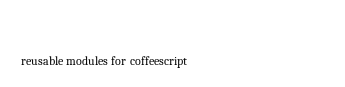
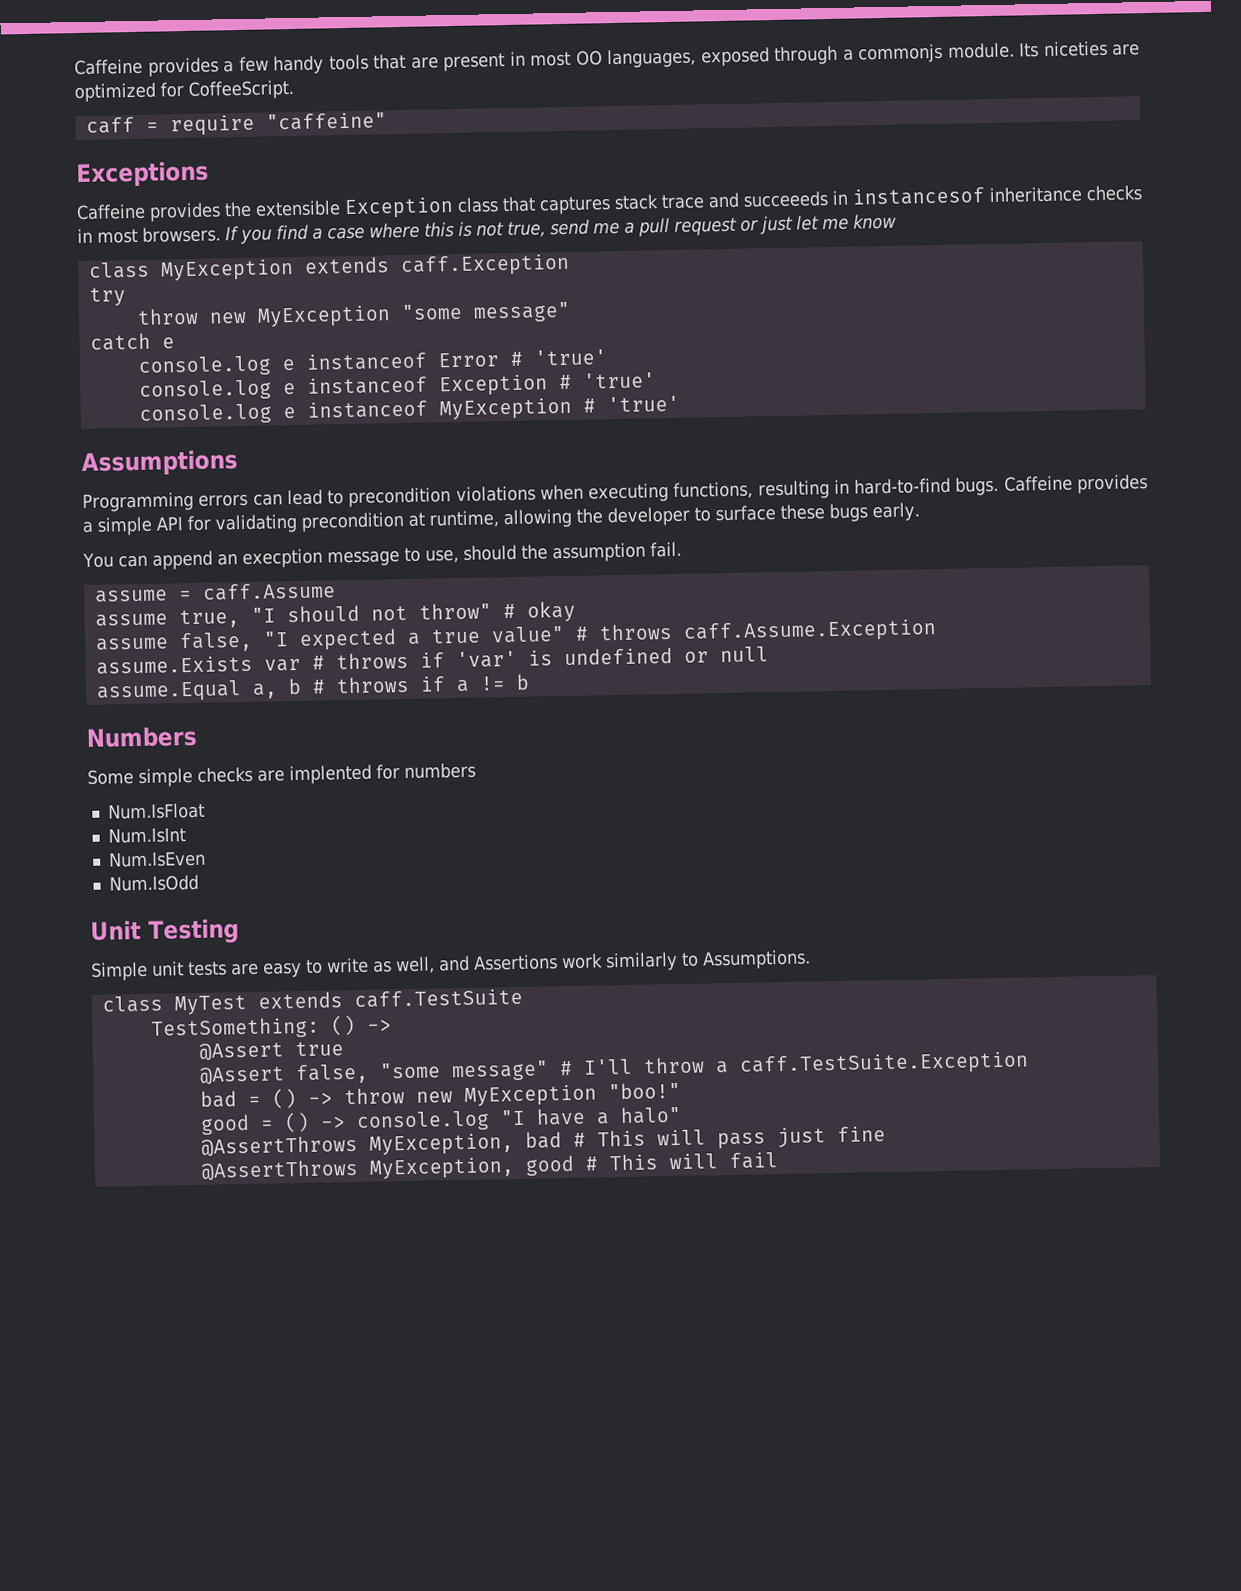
- reusable modules for coffeescript
+ Caffeine provides a few handy tools that are present in most OO languages, exposed through a commonjs module. Its niceties are optimized for CoffeeScript.
+ caff = require "caffeine"
+ Exceptions
+ Caffeine provides the extensible Exception class that captures stack trace and succeeeds in instancesof inheritance checks in most browsers. If you find a case where this is not true, send me a pull request or just let me know
+ class MyException extends caff.Exception
+ try
+ throw new MyException "some message"
+ catch e
+ console.log e instanceof Error # 'true'
+ console.log e instanceof Exception # 'true'
+ console.log e instanceof MyException # 'true'
+ Assumptions
+ Programming errors can lead to precondition violations when executing functions, resulting in hard-to-find bugs. Caffeine provides a simple API for validating precondition at runtime, allowing the developer to surface these bugs early.
+ You can append an execption message to use, should the assumption fail.
+ assume = caff.Assume
+ assume true, "I should not throw" # okay
+ assume false, "I expected a true value" # throws caff.Assume.Exception
+ assume.Exists var # throws if 'var' is undefined or null
+ assume.Equal a, b # throws if a != b
+ Numbers
+ Some simple checks are implented for numbers
+ Num.IsFloat
+ Num.IsInt
+ Num.IsEven
+ Num.IsOdd
+ Unit Testing
+ Simple unit tests are easy to write as well, and Assertions work similarly to Assumptions.
+ class MyTest extends caff.TestSuite
+ TestSomething: () ->
+ @Assert true
+ @Assert false, "some message" # I'll throw a caff.TestSuite.Exception
+ bad = () -> throw new MyException "boo!"
+ good = () -> console.log "I have a halo"
+ @AssertThrows MyException, bad # This will pass just fine
+ @AssertThrows MyException, good # This will fail

